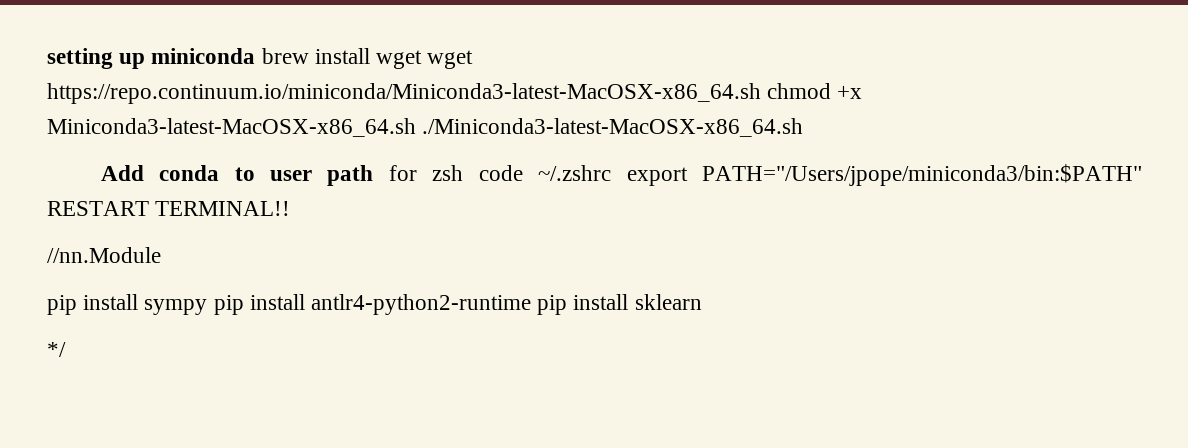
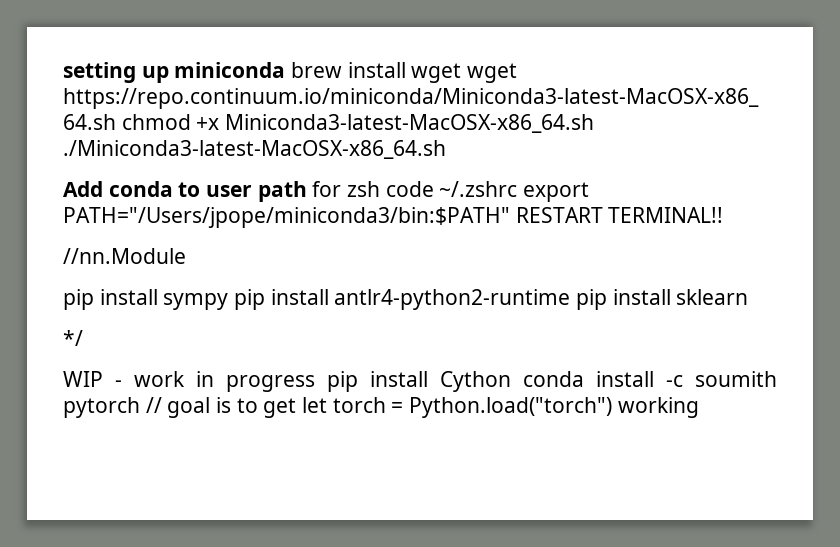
+ WIP - work in progress pip install Cython conda install -c soumith pytorch // goal is to get let torch = Python.load("torch") working

